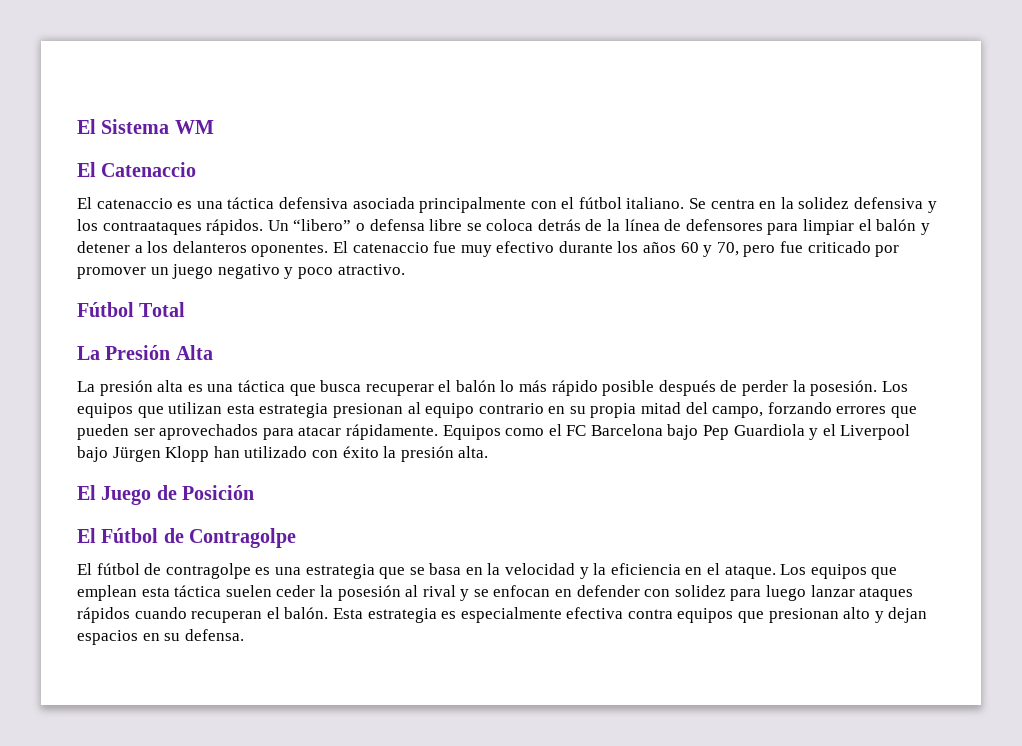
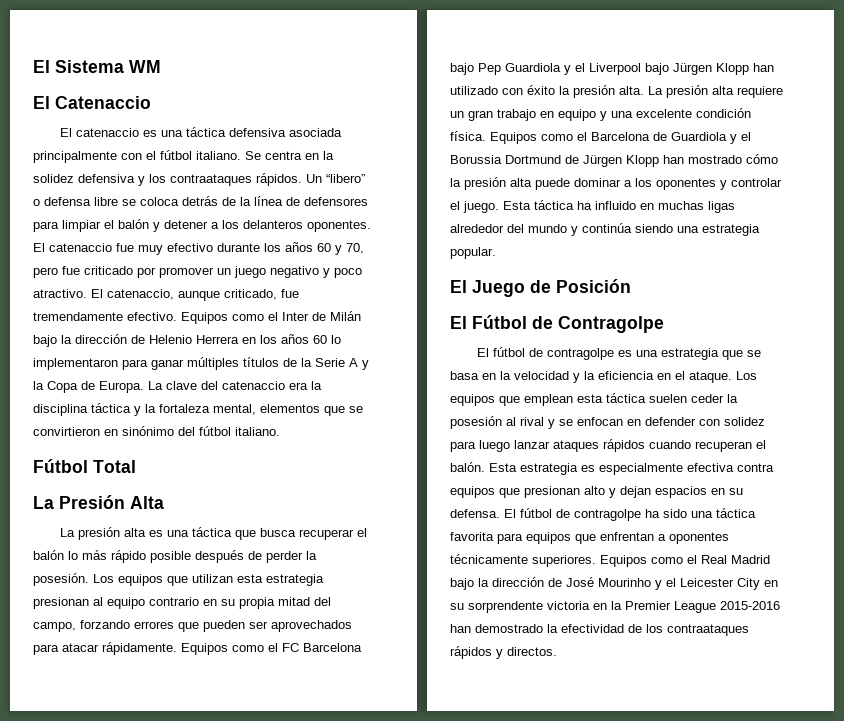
+ El catenaccio, aunque criticado, fue tremendamente efectivo. Equipos como el Inter de Milán bajo la dirección de Helenio Herrera en los años 60 lo implementaron para ganar múltiples títulos de la Serie A y la Copa de Europa. La clave del catenaccio era la disciplina táctica y la fortaleza mental, elementos que se convirtieron en sinónimo del fútbol italiano.
+ La presión alta requiere un gran trabajo en equipo y una excelente condición física. Equipos como el Barcelona de Guardiola y el Borussia Dortmund de Jürgen Klopp han mostrado cómo la presión alta puede dominar a los oponentes y controlar el juego. Esta táctica ha influido en muchas ligas alrededor del mundo y continúa siendo una estrategia popular.
+ El fútbol de contragolpe ha sido una táctica favorita para equipos que enfrentan a oponentes técnicamente superiores. Equipos como el Real Madrid bajo la dirección de José Mourinho y el Leicester City en su sorprendente victoria en la Premier League 2015-2016 han demostrado la efectividad de los contraataques rápidos y directos.

